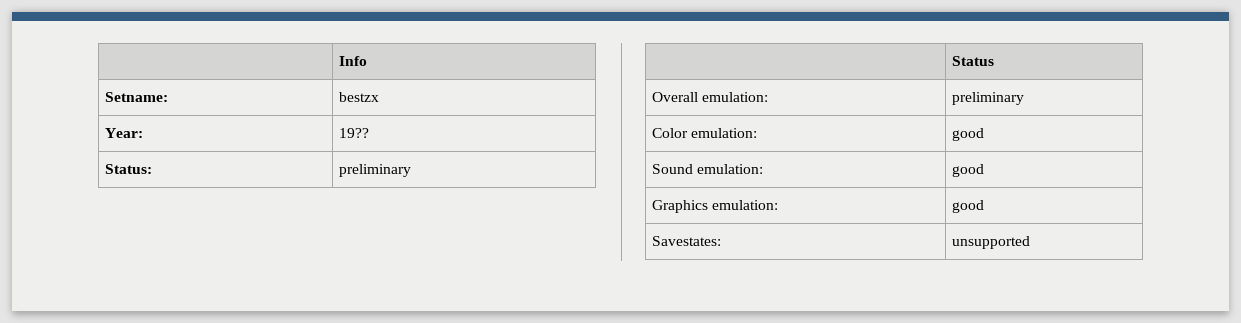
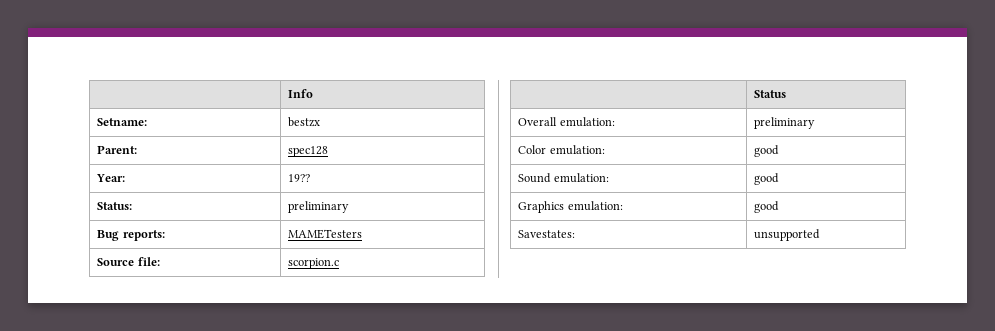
+ Parent: | spec128
+ Bug reports: | MAMETesters
+ Source file: | scorpion.c

